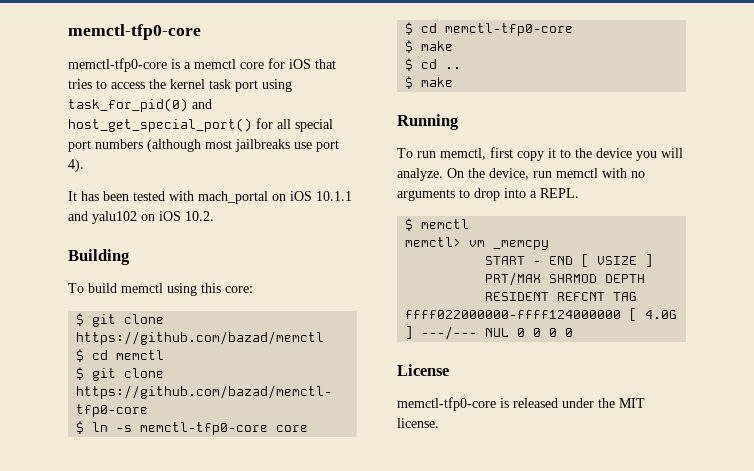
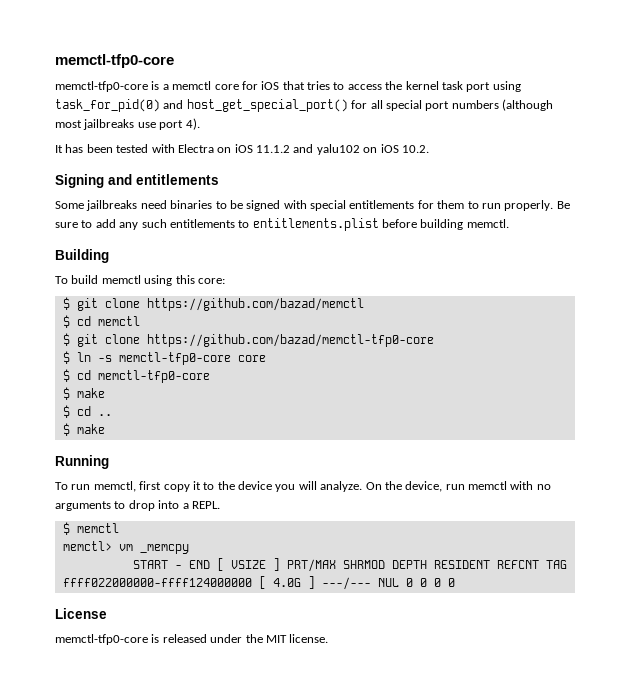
- It has been tested with mach_portal on iOS 10.1.1 and yalu102 on iOS 10.2.
+ It has been tested with Electra on iOS 11.1.2 and yalu102 on iOS 10.2.
+ Signing and entitlements
+ Some jailbreaks need binaries to be signed with special entitlements for them to run properly. Be sure to add any such entitlements to entitlements.plist before building memctl.

